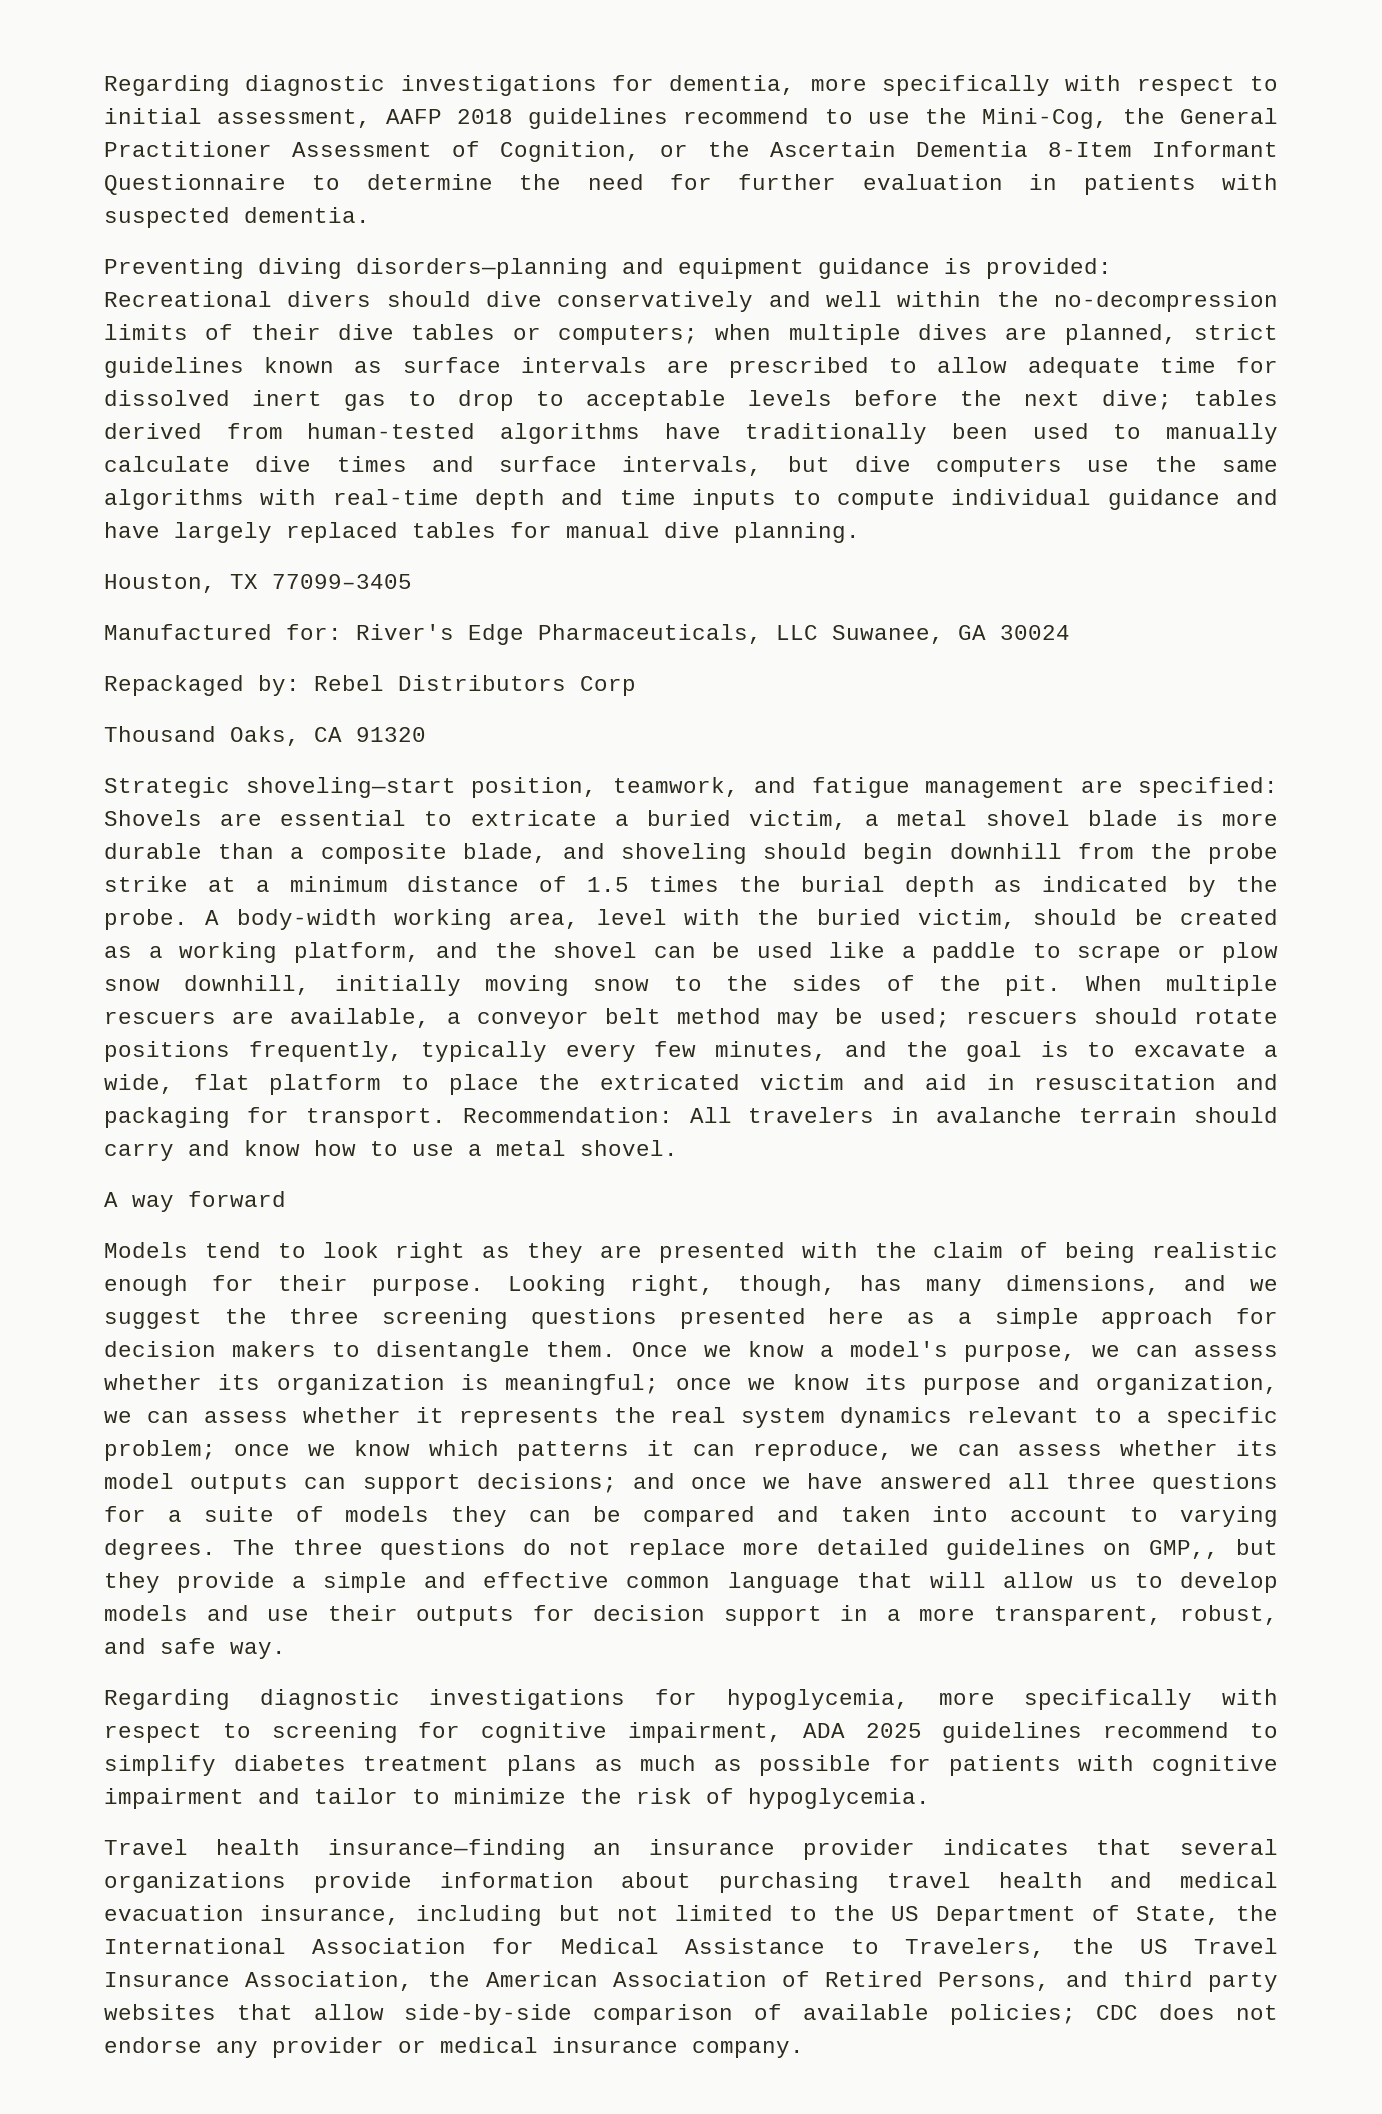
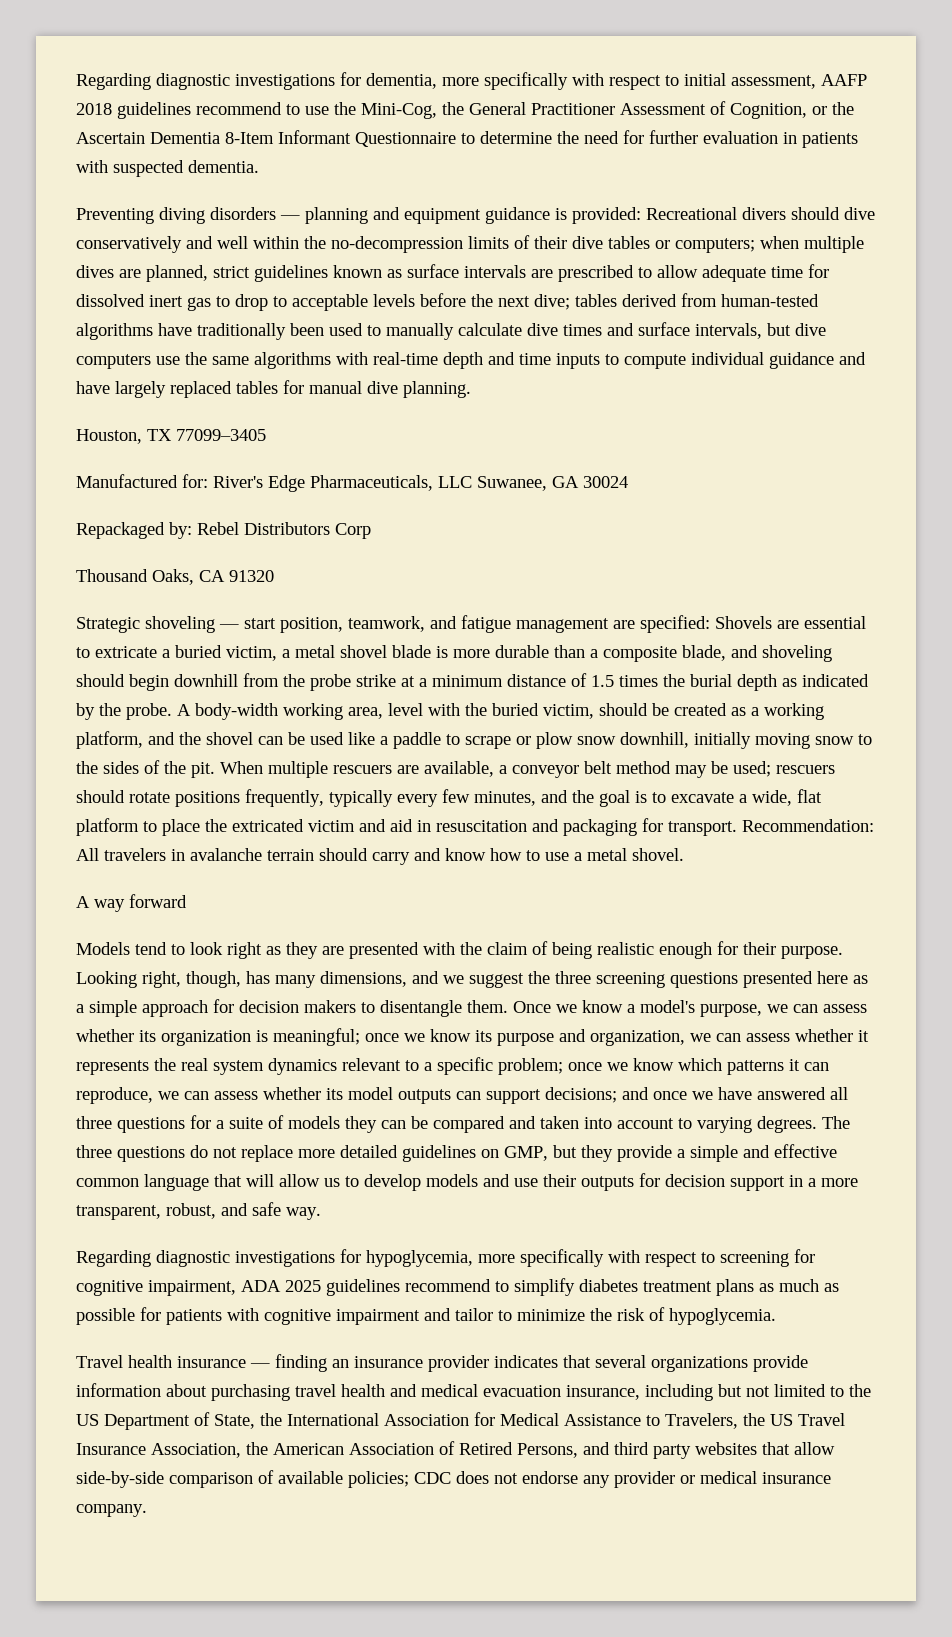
- Preventing diving disorders—planning and equipment guidance is provided:
+ Preventing diving disorders — planning and equipment guidance is provided:
- Strategic shoveling—start position, teamwork, and fatigue management are specified: Shovels are essential to extricate a buried victim, a metal shovel blade is more durable than a composite blade, and shoveling should begin downhill from the probe strike at a minimum distance of 1.5 times the burial depth as indicated by the probe.
+ Strategic shoveling — start position, teamwork, and fatigue management are specified: Shovels are essential to extricate a buried victim, a metal shovel blade is more durable than a composite blade, and shoveling should begin downhill from the probe strike at a minimum distance of 1.5 times the burial depth as indicated by the probe.
- The three questions do not replace more detailed guidelines on GMP,, but they provide a simple and effective common language that will allow us to develop models and use their outputs for decision support in a more transparent, robust, and safe way.
+ The three questions do not replace more detailed guidelines on GMP, but they provide a simple and effective common language that will allow us to develop models and use their outputs for decision support in a more transparent, robust, and safe way.
- Travel health insurance—finding an insurance provider indicates that several organizations provide information about purchasing travel health and medical evacuation insurance, including but not limited to the US Department of State, the International Association for Medical Assistance to Travelers, the US Travel Insurance Association, the American Association of Retired Persons, and third party websites that allow side-by-side comparison of available policies;
+ Travel health insurance — finding an insurance provider indicates that several organizations provide information about purchasing travel health and medical evacuation insurance, including but not limited to the US Department of State, the International Association for Medical Assistance to Travelers, the US Travel Insurance Association, the American Association of Retired Persons, and third party websites that allow side-by-side comparison of available policies;

